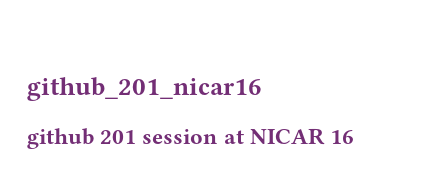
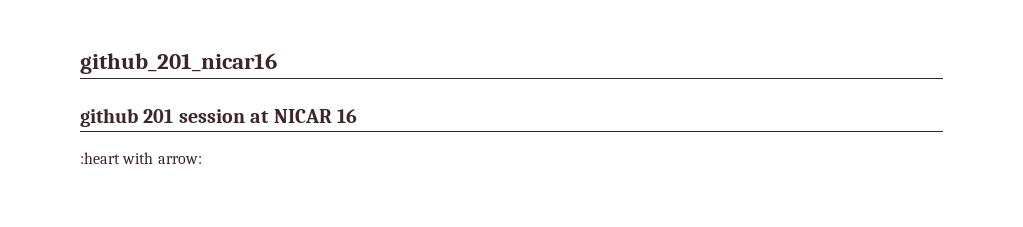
+ :heart with arrow:

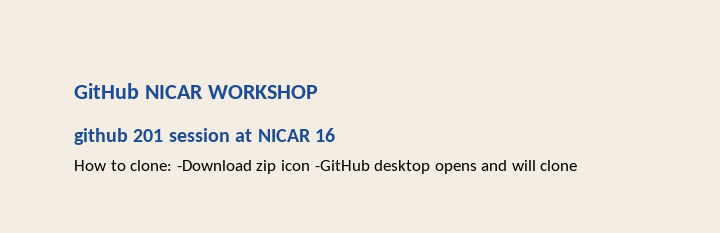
- github_201_nicar16
+ GitHub NICAR WORKSHOP
- :heart with arrow:
+ How to clone: -Download zip icon -GitHub desktop opens and will clone

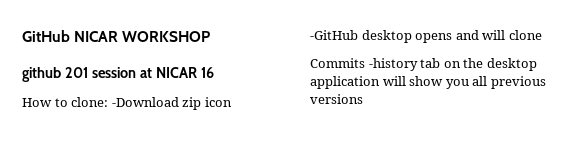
+ Commits -history tab on the desktop application will show you all previous versions

